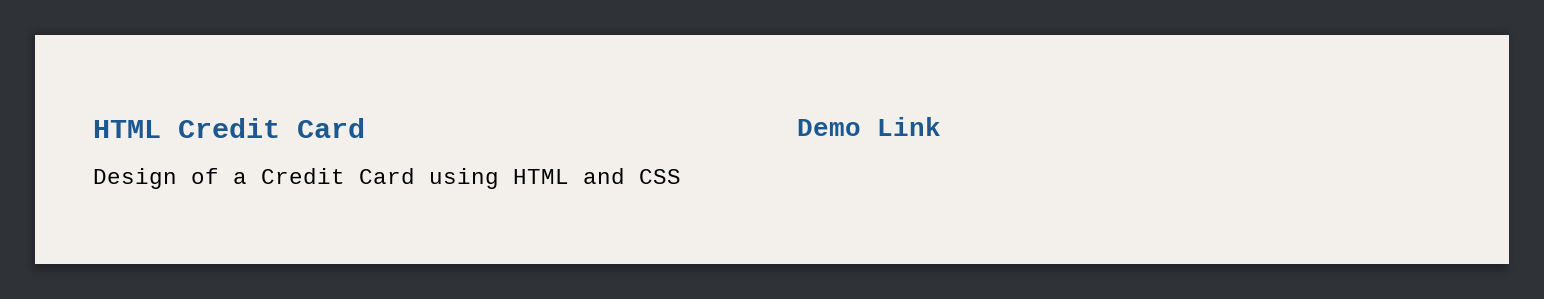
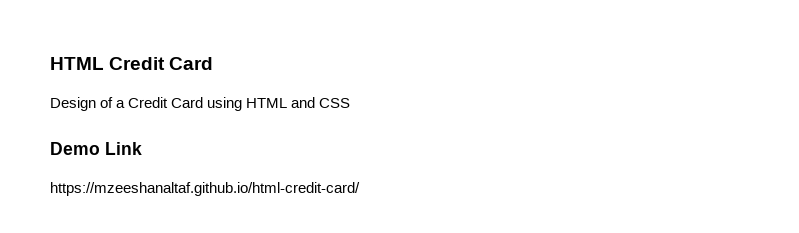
+ https://mzeeshanaltaf.github.io/html-credit-card/

